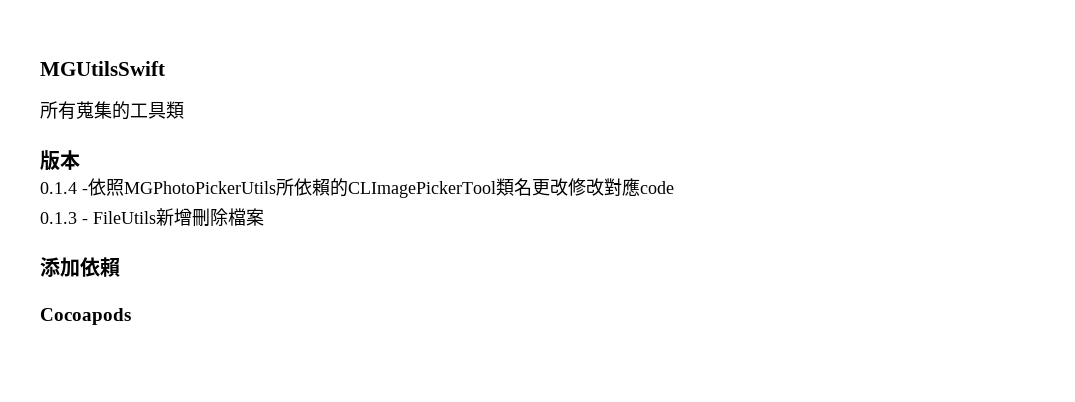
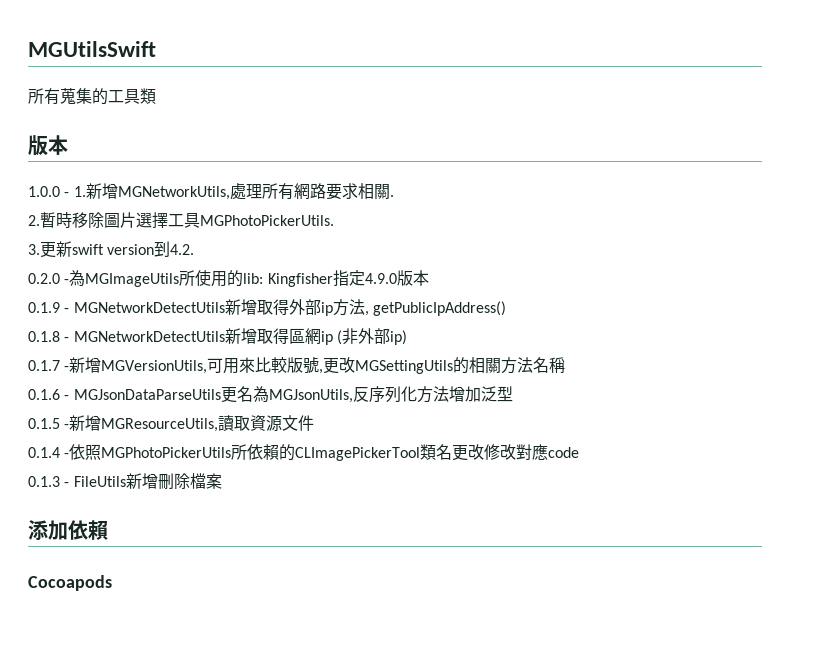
+ 1.0.0 - 1.新增MGNetworkUtils,處理所有網路要求相關.
+ 2.暫時移除圖片選擇工具MGPhotoPickerUtils.
+ 3.更新swift version到4.2.
+ 0.2.0 -為MGImageUtils所使用的lib: Kingfisher指定4.9.0版本
+ 0.1.9 - MGNetworkDetectUtils新增取得外部ip方法, getPublicIpAddress()
+ 0.1.8 - MGNetworkDetectUtils新增取得區網ip (非外部ip)
+ 0.1.7 -新增MGVersionUtils,可用來比較版號,更改MGSettingUtils的相關方法名稱
+ 0.1.6 - MGJsonDataParseUtils更名為MGJsonUtils,反序列化方法增加泛型
+ 0.1.5 -新增MGResourceUtils,讀取資源文件

